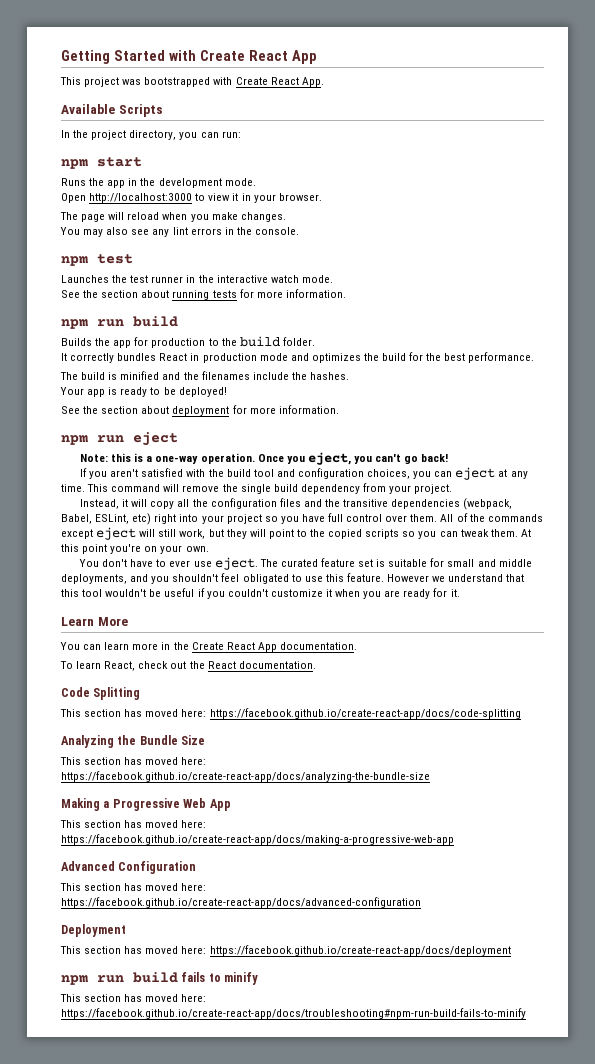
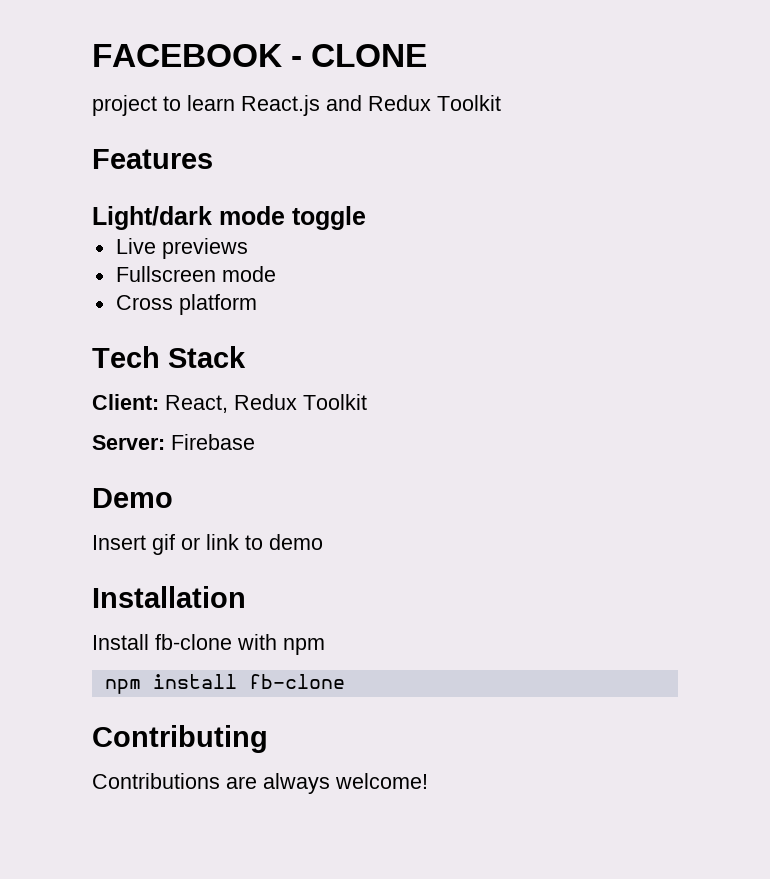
- Getting Started with Create React App
- This project was bootstrapped with Create React App.
- Available Scripts
- In the project directory, you can run:
- npm start
- Runs the app in the development mode.
- Open http://localhost:3000 to view it in your browser.
- The page will reload when you make changes.
- You may also see any lint errors in the console.
- npm test
- Launches the test runner in the interactive watch mode.
- See the section about running tests for more information.
- npm run build
- Builds the app for production to the build folder.
- It correctly bundles React in production mode and optimizes the build for the best performance.
- The build is minified and the filenames include the hashes.
- Your app is ready to be deployed!
- See the section about deployment for more information.
- npm run eject
- Note: this is a one-way operation. Once you eject, you can't go back!
- If you aren't satisfied with the build tool and configuration choices, you can eject at any time. This command will remove the single build dependency from your project.
- Instead, it will copy all the configuration files and the transitive dependencies (webpack, Babel, ESLint, etc) right into your project so you have full control over them. All of the commands except eject will still work, but they will point to the copied scripts so you can tweak them. At this point you're on your own.
- You don't have to ever use eject. The curated feature set is suitable for small and middle deployments, and you shouldn't feel obligated to use this feature. However we understand that this tool wouldn't be useful if you couldn't customize it when you are ready for it.
- Learn More
- You can learn more in the Create React App documentation.
- To learn React, check out the React documentation.
- Code Splitting
- This section has moved here: https://facebook.github.io/create-react-app/docs/code-splitting
- Analyzing the Bundle Size
- This section has moved here: https://facebook.github.io/create-react-app/docs/analyzing-the-bundle-size
- Making a Progressive Web App
- This section has moved here: https://facebook.github.io/create-react-app/docs/making-a-progressive-web-app
- Advanced Configuration
- This section has moved here: https://facebook.github.io/create-react-app/docs/advanced-configuration
- Deployment
- This section has moved here: https://facebook.github.io/create-react-app/docs/deployment
- npm run build fails to minify
- This section has moved here: https://facebook.github.io/create-react-app/docs/troubleshooting#npm-run-build-fails-to-minify
+ FACEBOOK - CLONE
+ project to learn React.js and Redux Toolkit
+ Features
+ Light/dark mode toggle
+ Live previews
+ Fullscreen mode
+ Cross platform
+ Tech Stack
+ Client: React, Redux Toolkit
+ Server: Firebase
+ Demo
+ Insert gif or link to demo
+ Installation
+ Install fb-clone with npm
+ npm install fb-clone
+ Contributing
+ Contributions are always welcome!

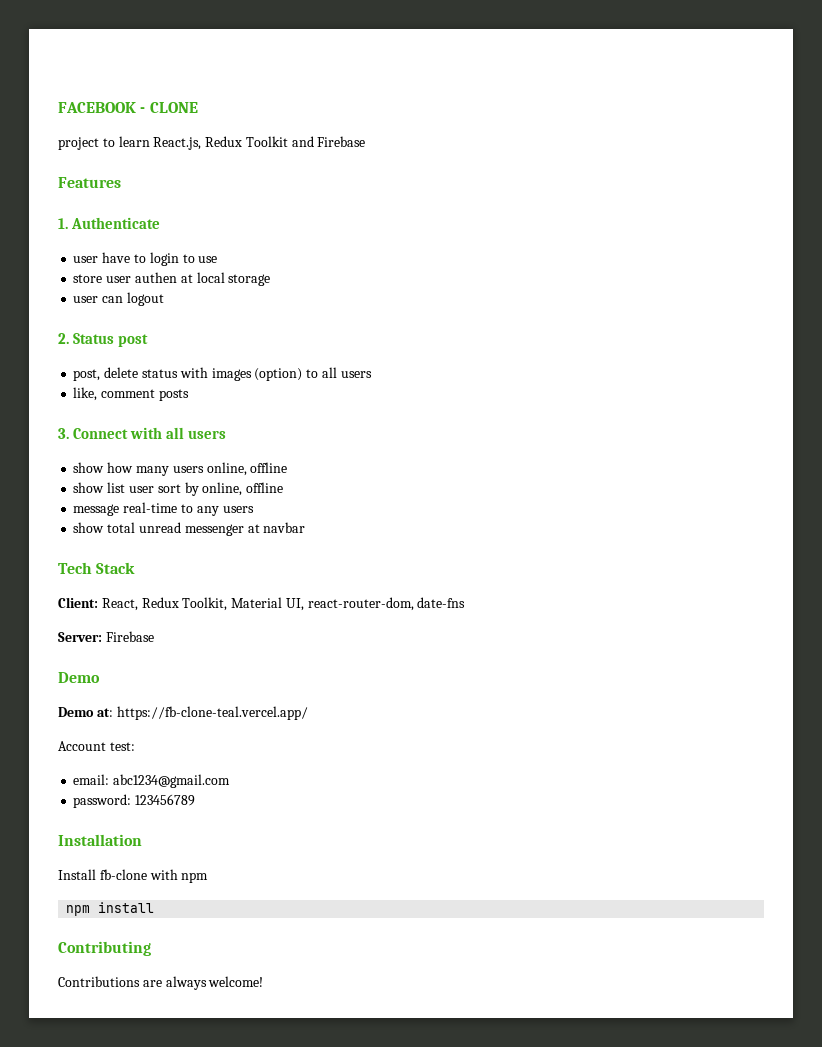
- project to learn React.js and Redux Toolkit
+ project to learn React.js, Redux Toolkit and Firebase
- Light/dark mode toggle
- Live previews
- Fullscreen mode
- Cross platform
+ 1. Authenticate
+ user have to login to use
+ store user authen at local storage
+ user can logout
+ 2. Status post
+ post, delete status with images (option) to all users
+ like, comment posts
+ 3. Connect with all users
+ show how many users online, offline
+ show list user sort by online, offline
+ message real-time to any users
+ show total unread messenger at navbar
- Client: React, Redux Toolkit
+ Client: React, Redux Toolkit, Material UI, react-router-dom, date-fns
  Server: Firebase
  Demo
- Insert gif or link to demo
+ Demo at: https://fb-clone-teal.vercel.app/
+ Account test:
+ email: abc1234@gmail.com
+ password: 123456789
- npm install fb-clone
+ npm install

